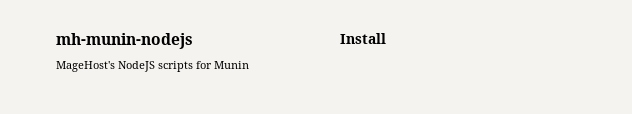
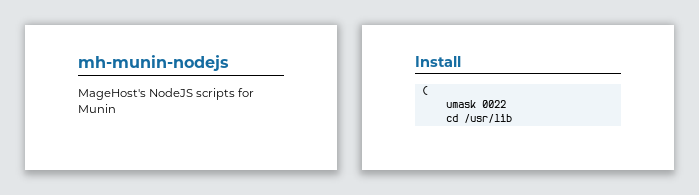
+ (
+ umask 0022
+ cd /usr/lib

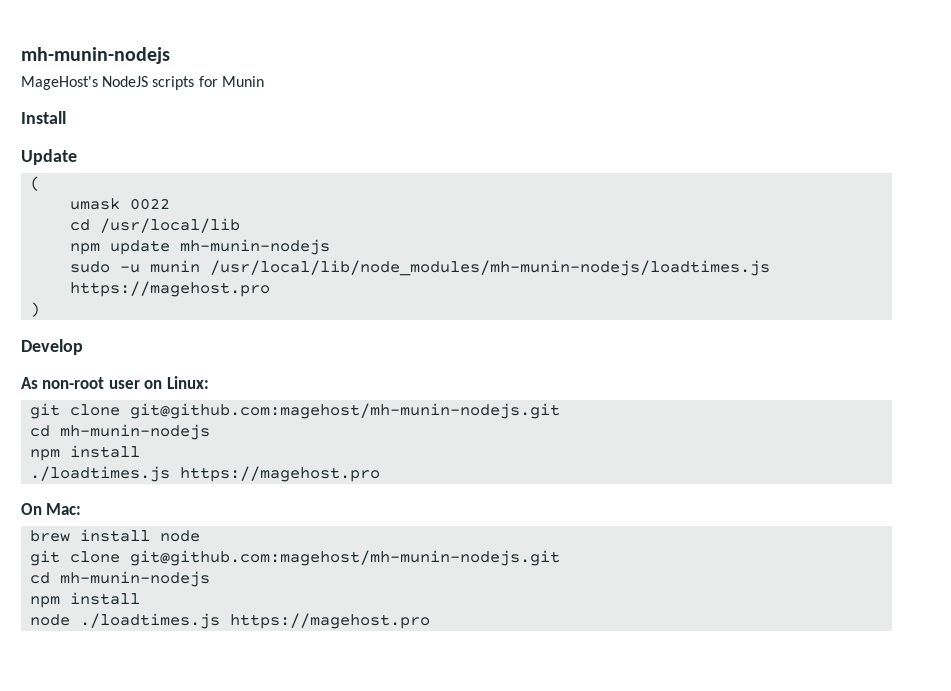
+ Update
- cd /usr/lib
+ cd /usr/local/lib
+ npm update mh-munin-nodejs
+ sudo -u munin /usr/local/lib/node_modules/mh-munin-nodejs/loadtimes.js https://magehost.pro
+ )
+ Develop
+ As non-root user on Linux:
+ git clone git@github.com:magehost/mh-munin-nodejs.git
+ cd mh-munin-nodejs
+ npm install
+ ./loadtimes.js https://magehost.pro
+ On Mac:
+ brew install node
+ git clone git@github.com:magehost/mh-munin-nodejs.git
+ cd mh-munin-nodejs
+ npm install
+ node ./loadtimes.js https://magehost.pro

